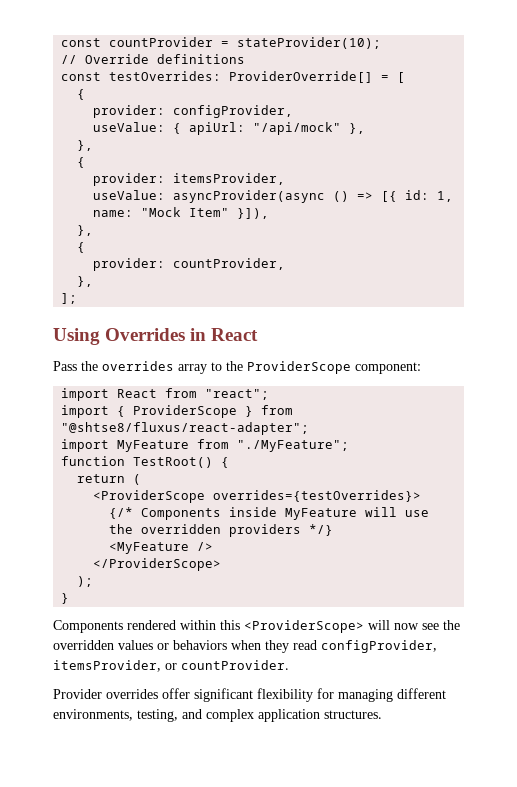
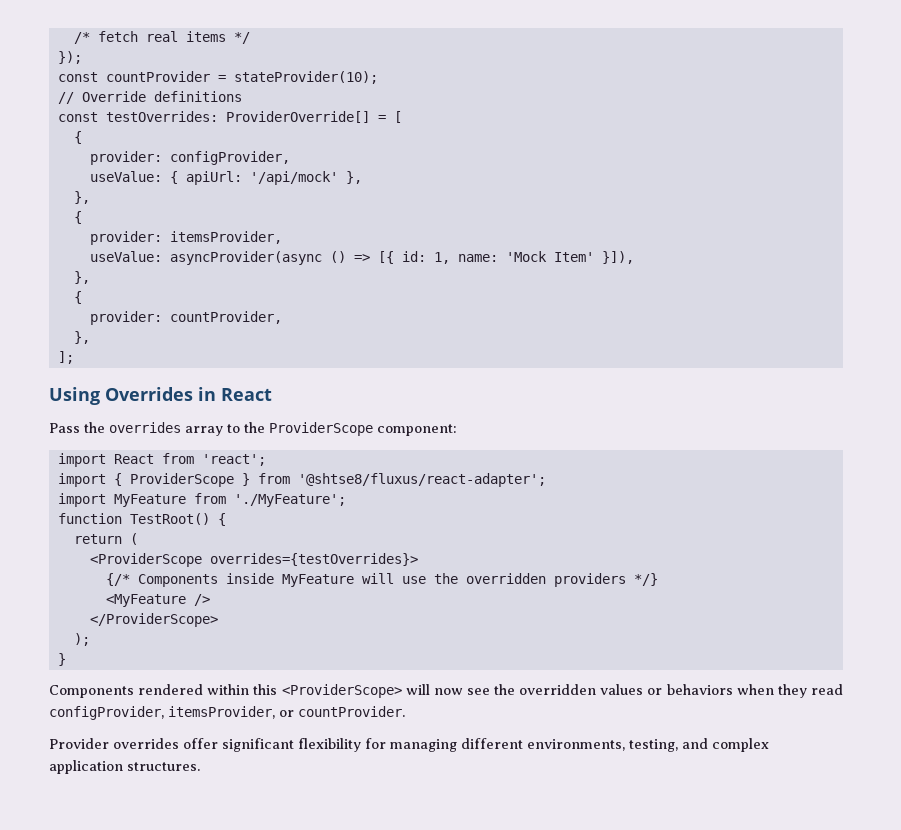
+ /* fetch real items */
+ });
- useValue: { apiUrl: "/api/mock" },
+ useValue: { apiUrl: '/api/mock' },
- useValue: asyncProvider(async () => [{ id: 1, name: "Mock Item" }]),
+ useValue: asyncProvider(async () => [{ id: 1, name: 'Mock Item' }]),
- import React from "react";
+ import React from 'react';
- import { ProviderScope } from "@shtse8/fluxus/react-adapter";
+ import { ProviderScope } from '@shtse8/fluxus/react-adapter';
- import MyFeature from "./MyFeature";
+ import MyFeature from './MyFeature';

